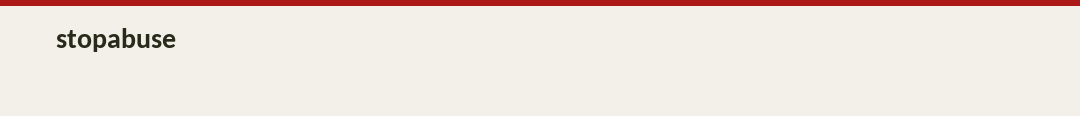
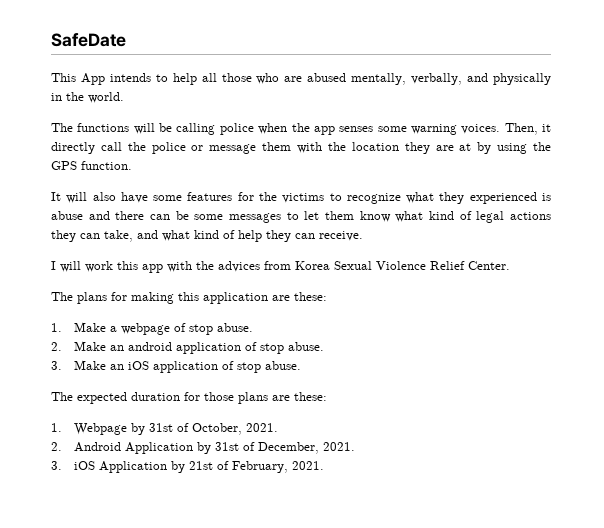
- stopabuse
+ SafeDate
+ This App intends to help all those who are abused mentally, verbally, and physically in the world.
+ The functions will be calling police when the app senses some warning voices. Then, it directly call the police or message them with the location they are at by using the GPS function.
+ It will also have some features for the victims to recognize what they experienced is abuse and there can be some messages to let them know what kind of legal actions they can take, and what kind of help they can receive.
+ I will work this app with the advices from Korea Sexual Violence Relief Center.
+ The plans for making this application are these:
+ 1. Make a webpage of stop abuse.
+ 2. Make an android application of stop abuse.
+ 3. Make an iOS application of stop abuse.
+ The expected duration for those plans are these:
+ 1. Webpage by 31st of October, 2021.
+ 2. Android Application by 31st of December, 2021.
+ 3. iOS Application by 21st of February, 2021.

